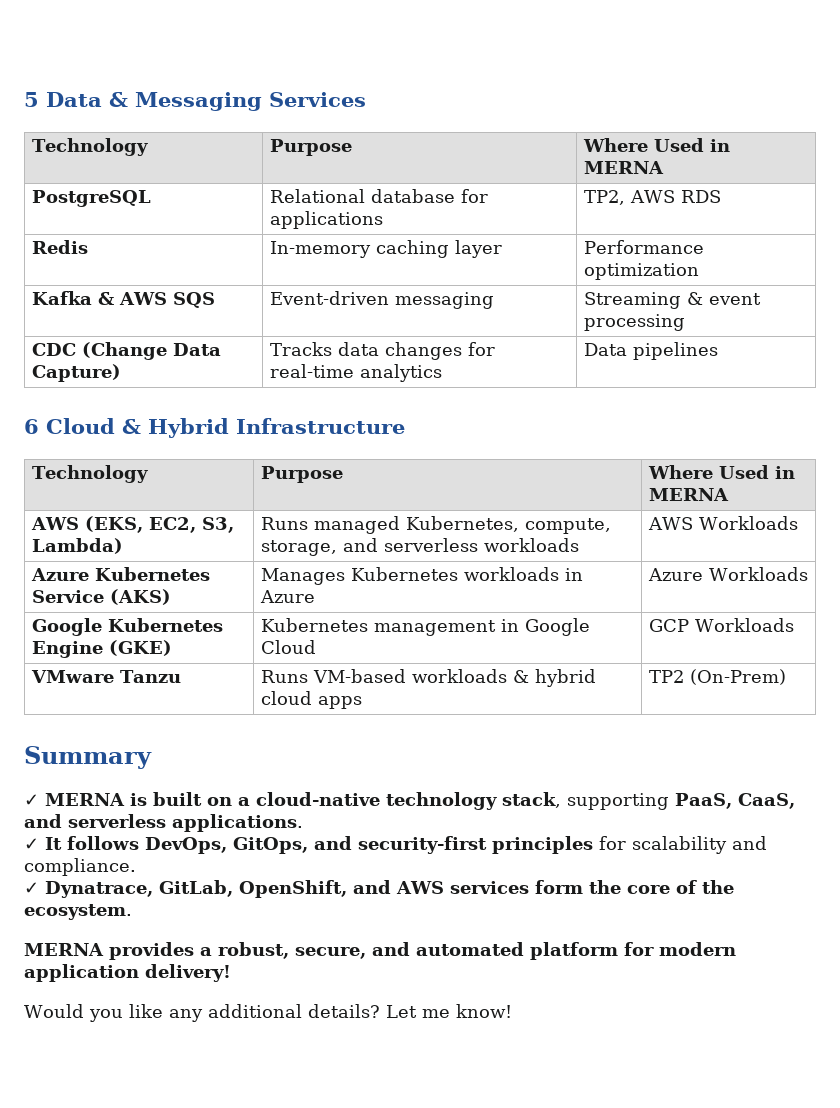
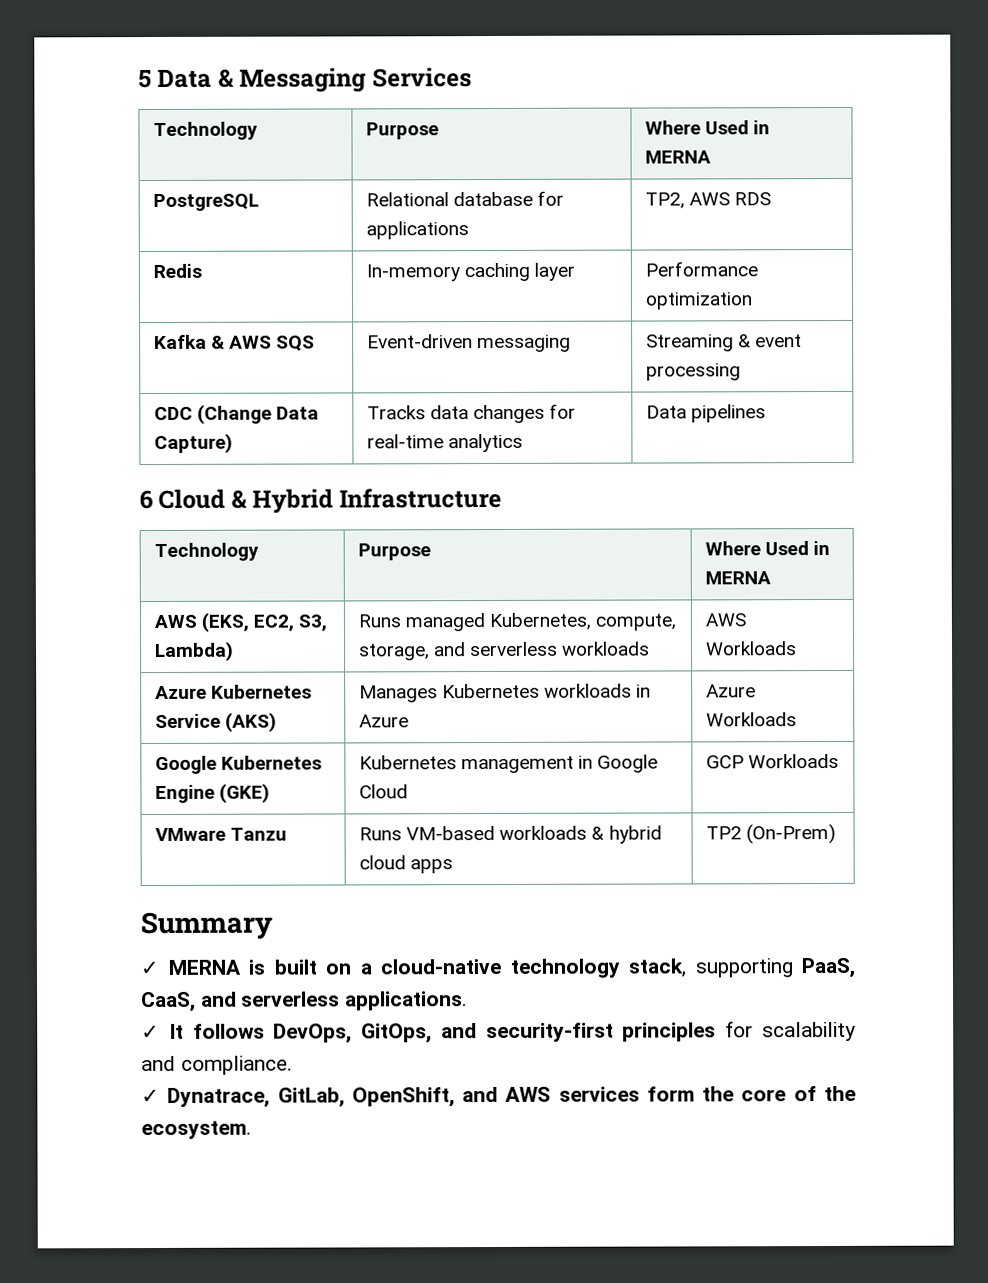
- MERNA provides a robust, secure, and automated platform for modern application delivery!
- Would you like any additional details? Let me know!

